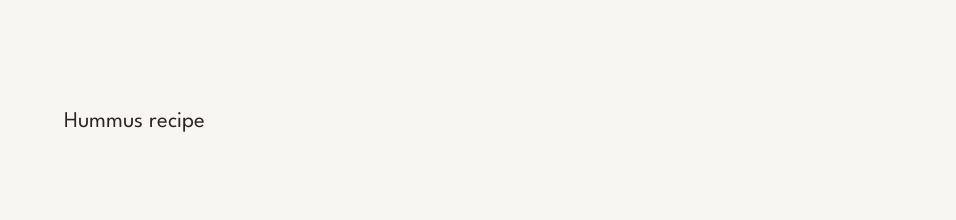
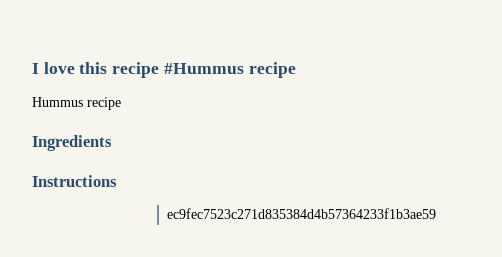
+ I love this recipe #Hummus recipe
+ Ingredients
+ Instructions
+ ec9fec7523c271d835384d4b57364233f1b3ae59

